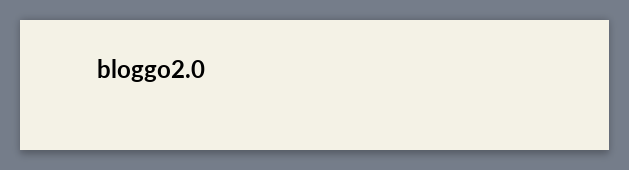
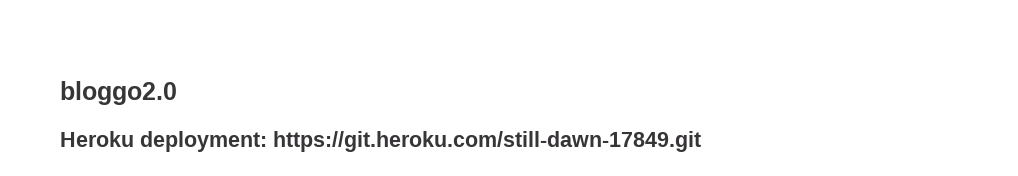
+ Heroku deployment: https://git.heroku.com/still-dawn-17849.git

